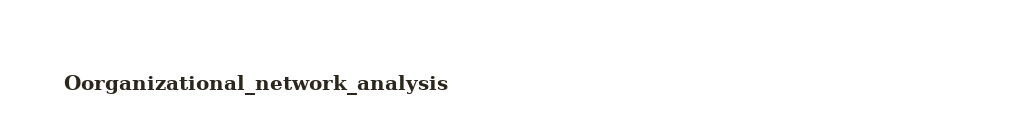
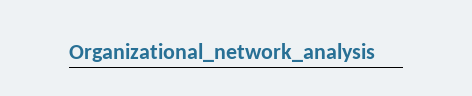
- Oorganizational_network_analysis
+ Organizational_network_analysis

